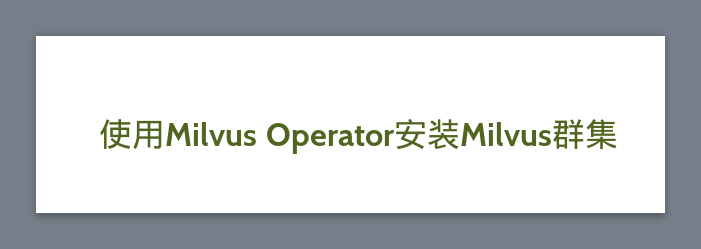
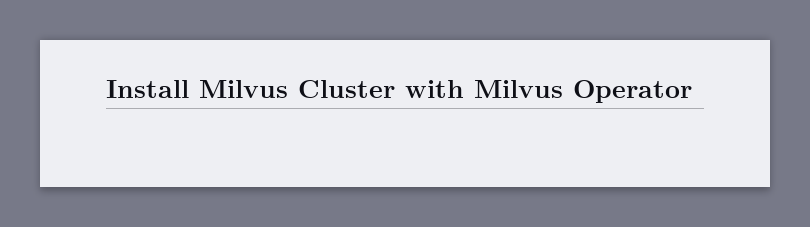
- 使用Milvus Operator安装Milvus群集
+ Install Milvus Cluster with Milvus Operator

